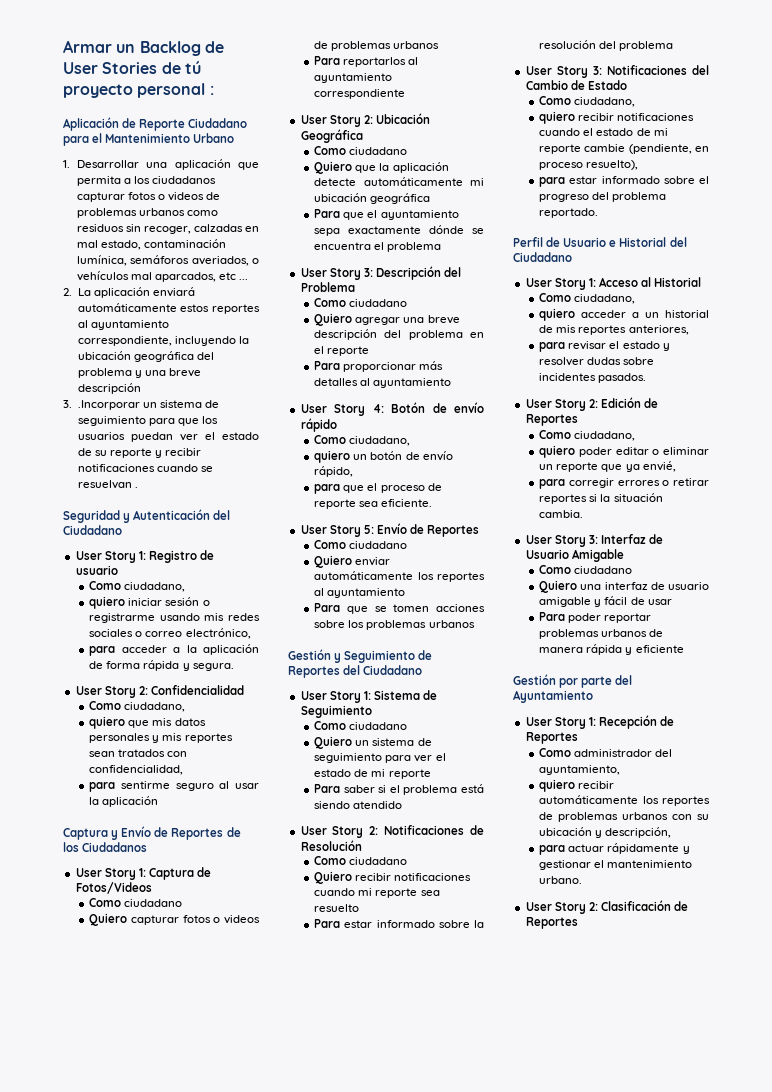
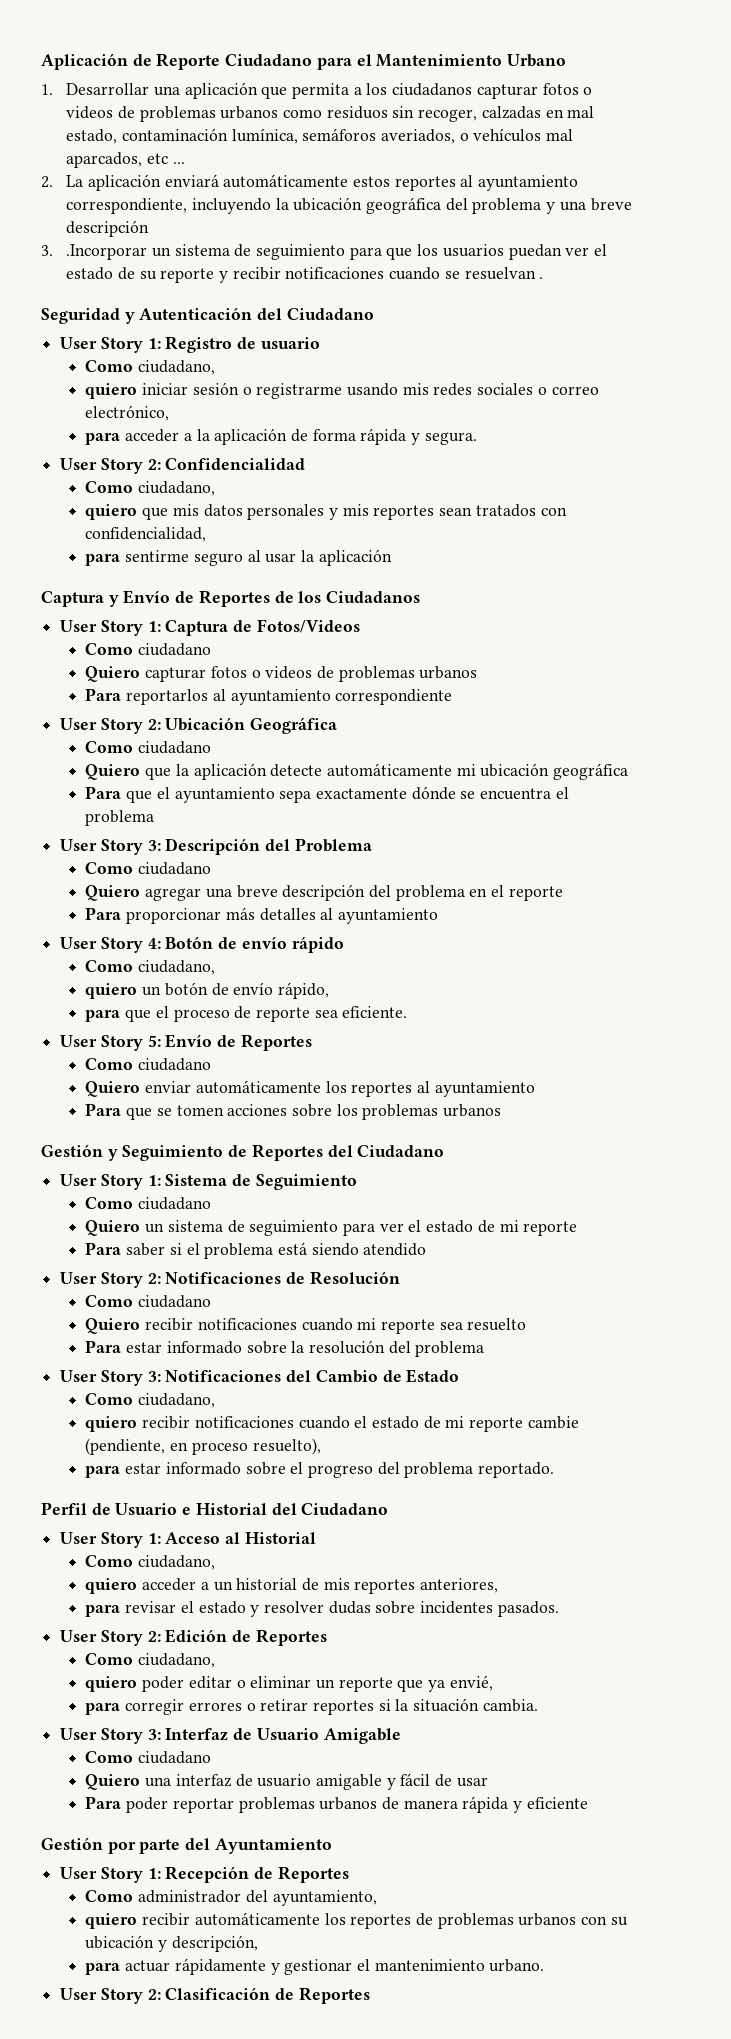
- Armar un Backlog de User Stories de tú proyecto personal :

